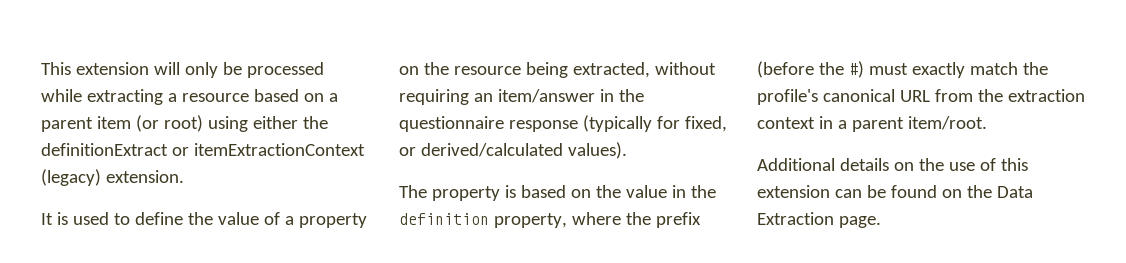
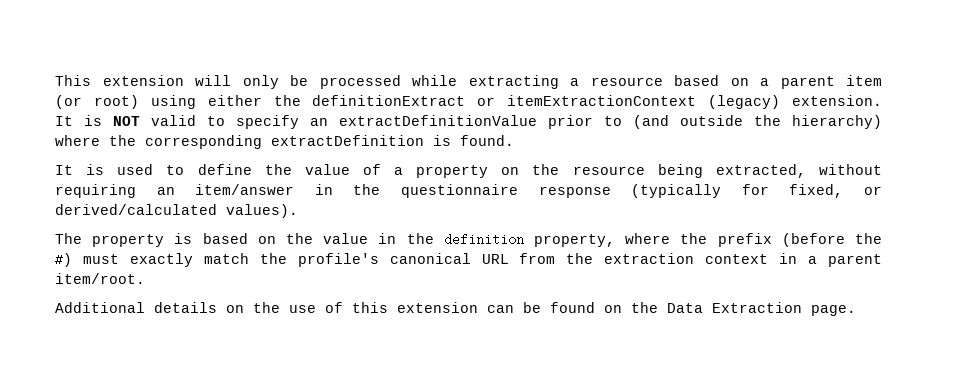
+ It is NOT valid to specify an extractDefinitionValue prior to (and outside the hierarchy) where the corresponding extractDefinition is found.

